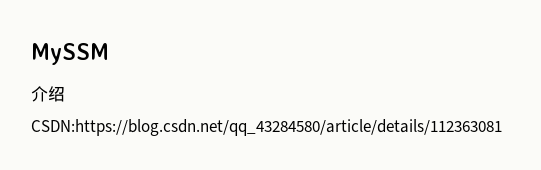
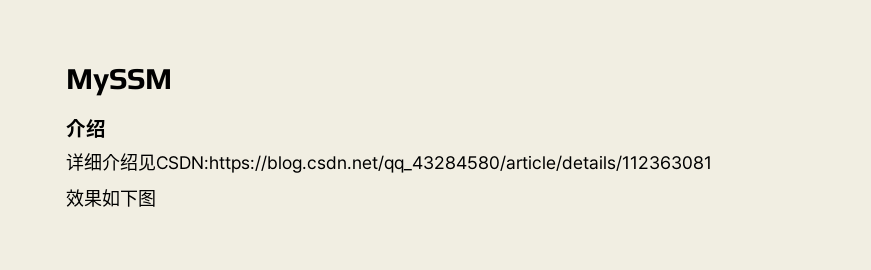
- CSDN:https://blog.csdn.net/qq_43284580/article/details/112363081
+ 详细介绍见CSDN:https://blog.csdn.net/qq_43284580/article/details/112363081
+ 效果如下图

